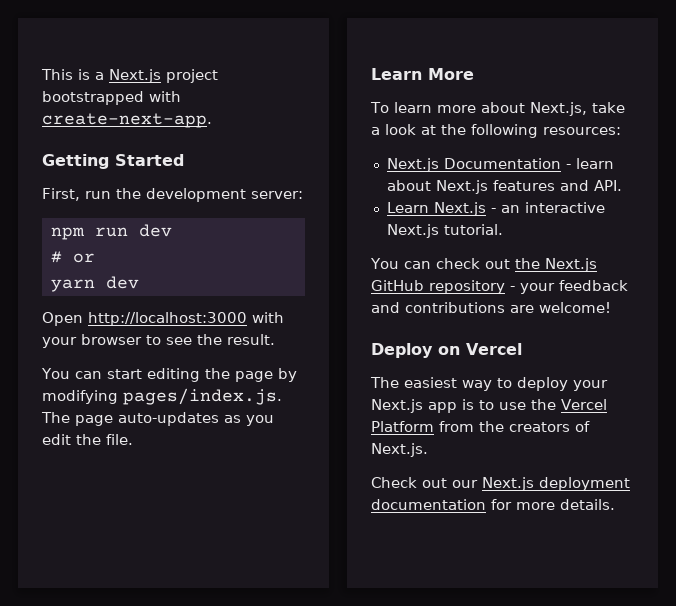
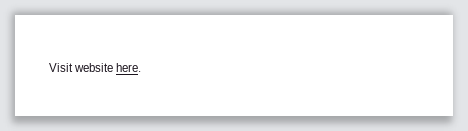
- This is a Next.js project bootstrapped with create-next-app.
- Getting Started
- First, run the development server:
- npm run dev
- # or
- yarn dev
- Open http://localhost:3000 with your browser to see the result.
- You can start editing the page by modifying pages/index.js. The page auto-updates as you edit the file.
- Learn More
- To learn more about Next.js, take a look at the following resources:
- Next.js Documentation - learn about Next.js features and API.
- Learn Next.js - an interactive Next.js tutorial.
- You can check out the Next.js GitHub repository - your feedback and contributions are welcome!
- Deploy on Vercel
- The easiest way to deploy your Next.js app is to use the Vercel Platform from the creators of Next.js.
- Check out our Next.js deployment documentation for more details.
+ Visit website here.

